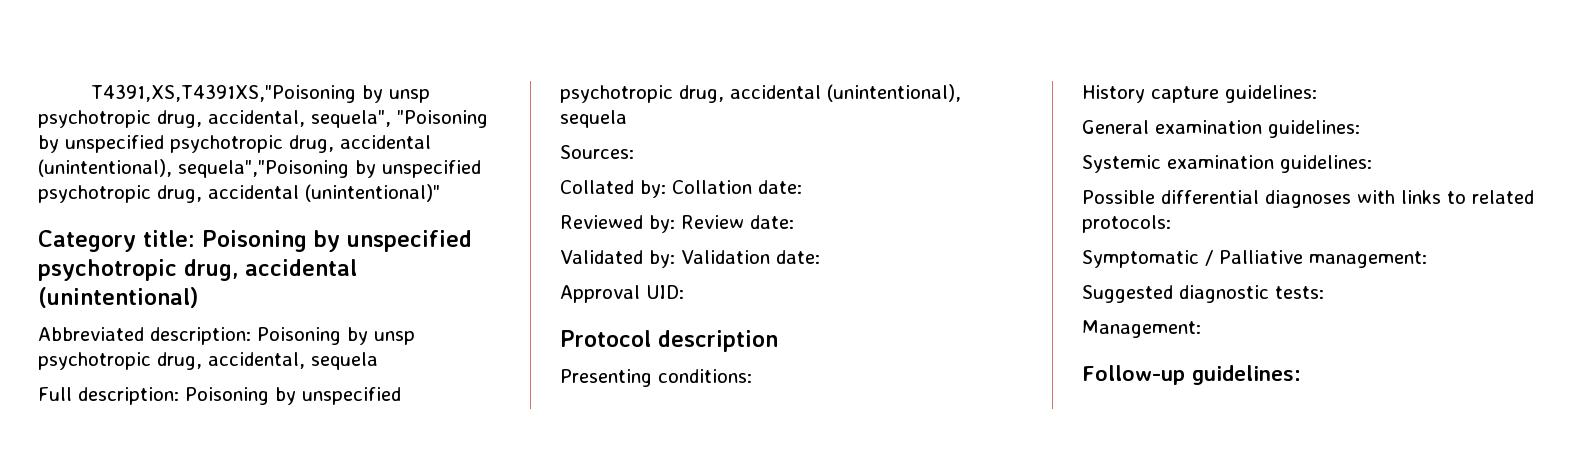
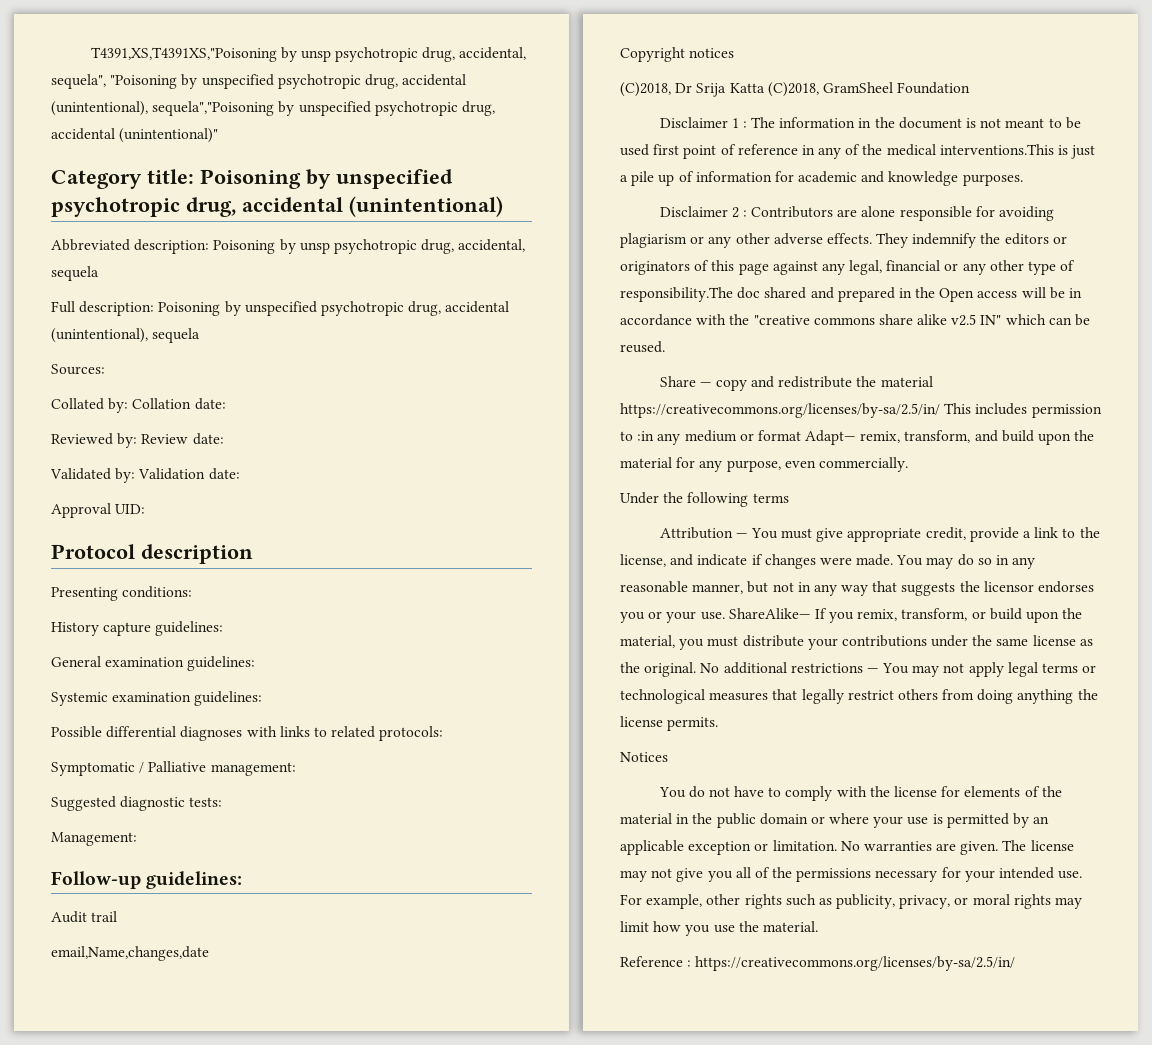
+ Audit trail
+ email,Name,changes,date
+ Copyright notices
+ (C)2018, Dr Srija Katta (C)2018, GramSheel Foundation
+ Disclaimer 1 : The information in the document is not meant to be used first point of reference in any of the medical interventions.This is just a pile up of information for academic and knowledge purposes.
+ Disclaimer 2 : Contributors are alone responsible for avoiding plagiarism or any other adverse effects. They indemnify the editors or originators of this page against any legal, financial or any other type of responsibility.The doc shared and prepared in the Open access will be in accordance with the "creative commons share alike v2.5 IN" which can be reused.
+ Share — copy and redistribute the material https://creativecommons.org/licenses/by-sa/2.5/in/ This includes permission to :in any medium or format Adapt— remix, transform, and build upon the material for any purpose, even commercially.
+ Under the following terms
+ Attribution — You must give appropriate credit, provide a link to the license, and indicate if changes were made. You may do so in any reasonable manner, but not in any way that suggests the licensor endorses you or your use. ShareAlike— If you remix, transform, or build upon the material, you must distribute your contributions under the same license as the original. No additional restrictions — You may not apply legal terms or technological measures that legally restrict others from doing anything the license permits.
+ Notices
+ You do not have to comply with the license for elements of the material in the public domain or where your use is permitted by an applicable exception or limitation. No warranties are given. The license may not give you all of the permissions necessary for your intended use. For example, other rights such as publicity, privacy, or moral rights may limit how you use the material.
+ Reference : https://creativecommons.org/licenses/by-sa/2.5/in/

